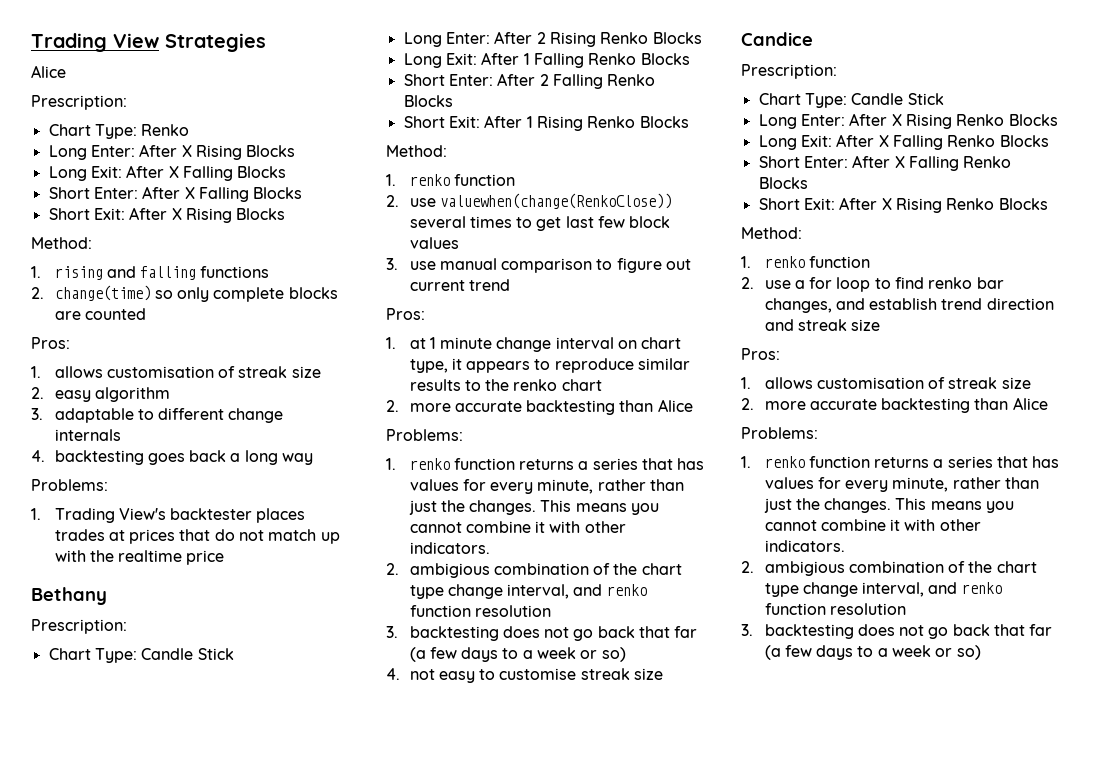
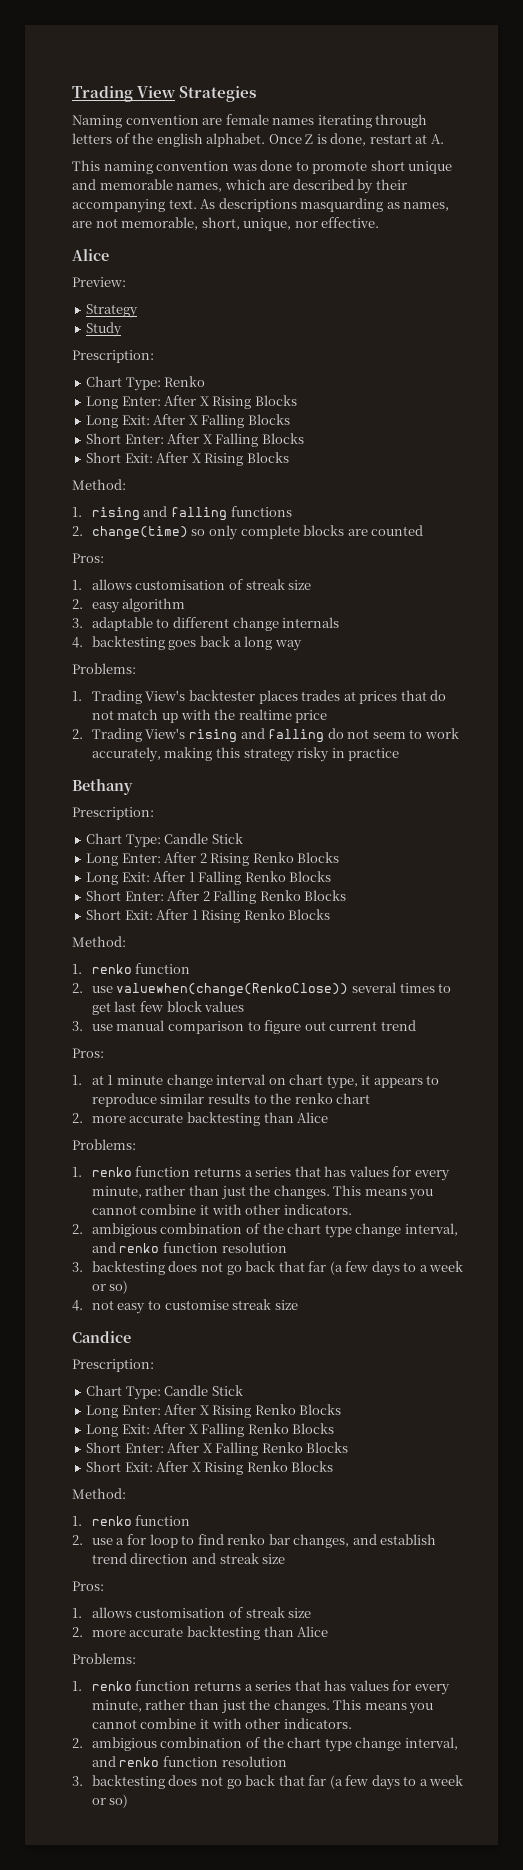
  Trading View Strategies
+ Naming convention are female names iterating through letters of the english alphabet. Once Z is done, restart at A.
+ This naming convention was done to promote short unique and memorable names, which are described by their accompanying text. As descriptions masquarding as names, are not memorable, short, unique, nor effective.
  Alice
+ Preview:
+ Strategy
+ Study
+ 2. Trading View's rising and falling do not seem to work accurately, making this strategy risky in practice

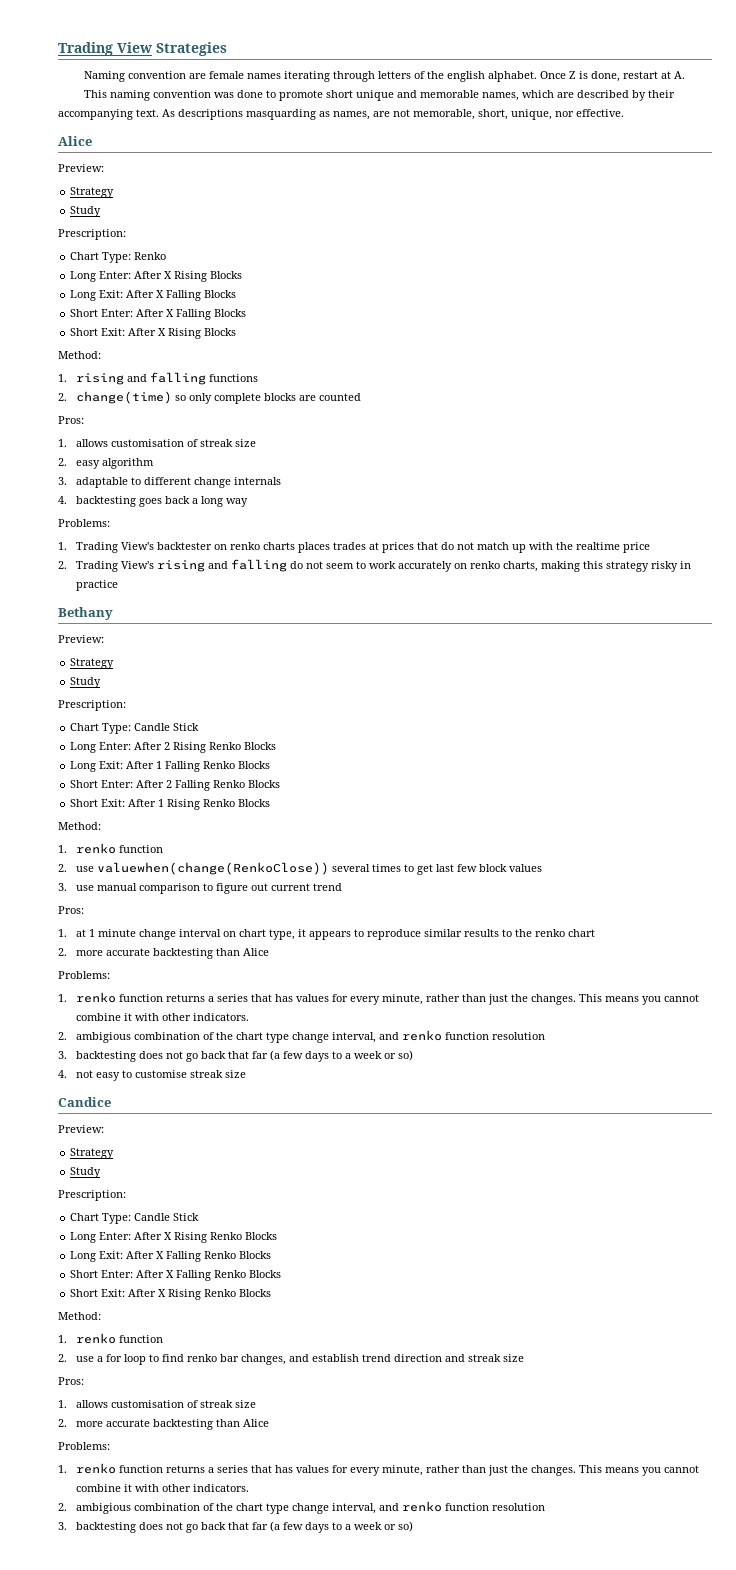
- 1. Trading View's backtester places trades at prices that do not match up with the realtime price
+ 1. Trading View's backtester on renko charts places trades at prices that do not match up with the realtime price
- 2. Trading View's rising and falling do not seem to work accurately, making this strategy risky in practice
+ 2. Trading View's rising and falling do not seem to work accurately on renko charts, making this strategy risky in practice
  Bethany
+ Preview:
+ Strategy
+ Study
  Candice
+ Preview:
+ Strategy
+ Study

